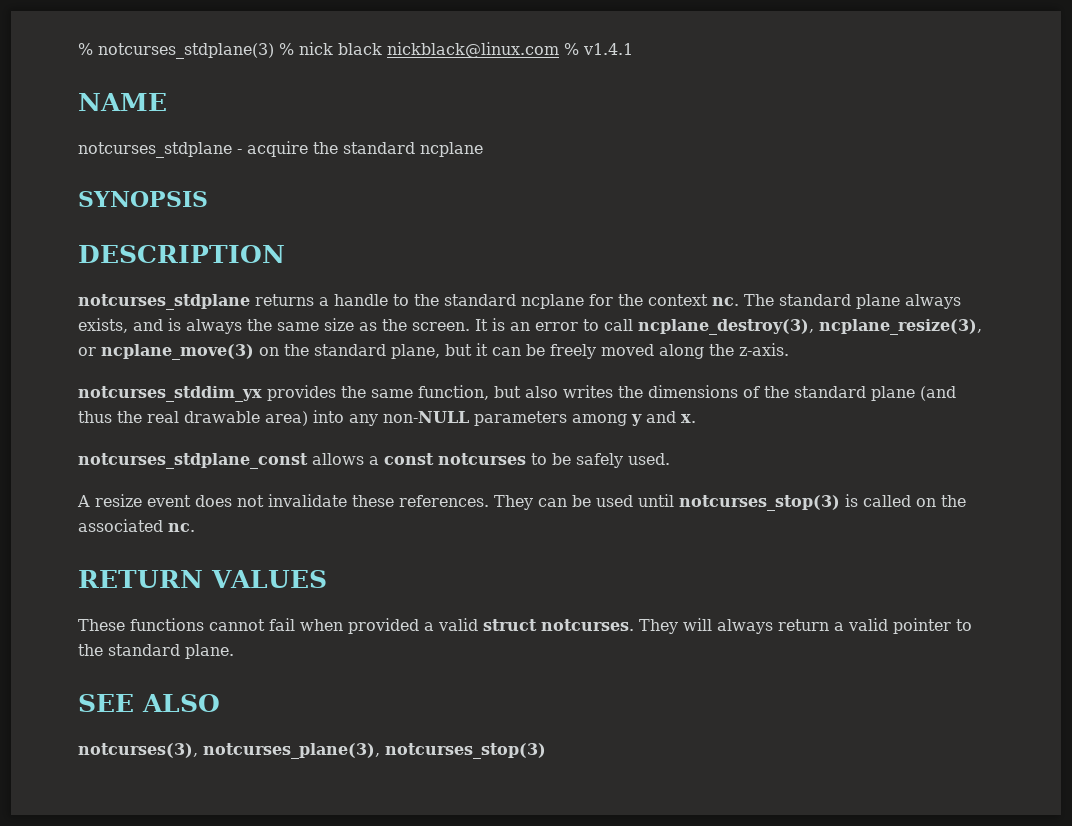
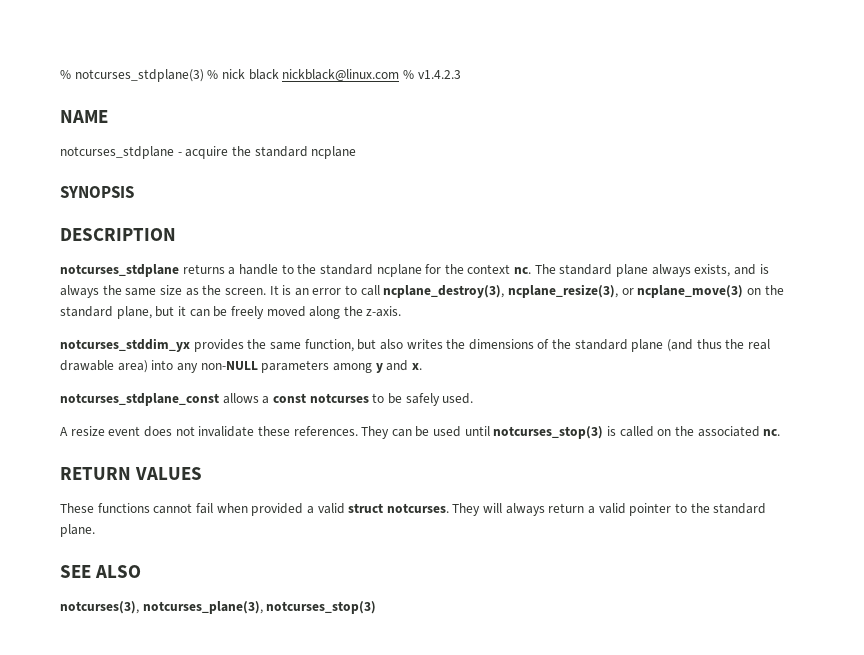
- % notcurses_stdplane(3) % nick black nickblack@linux.com % v1.4.1
+ % notcurses_stdplane(3) % nick black nickblack@linux.com % v1.4.2.3

